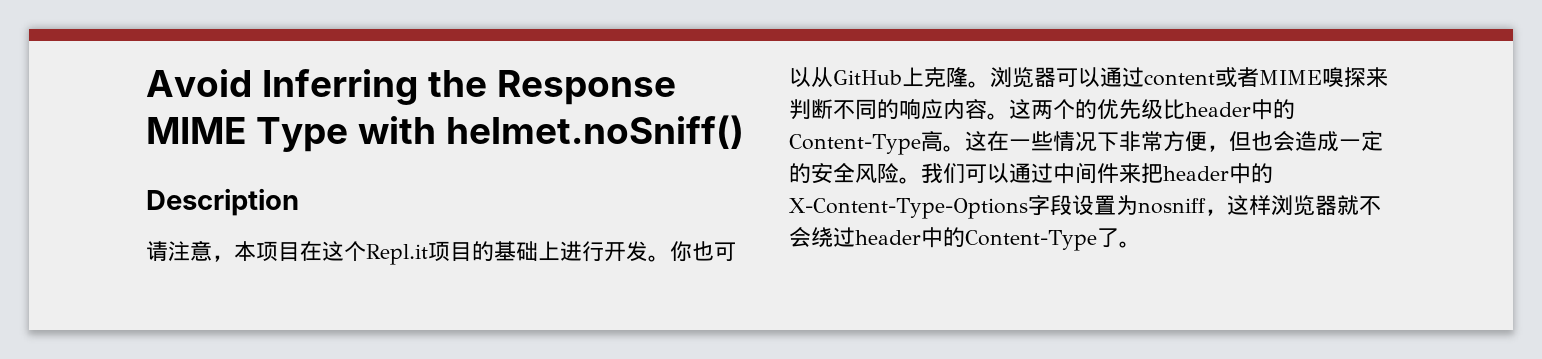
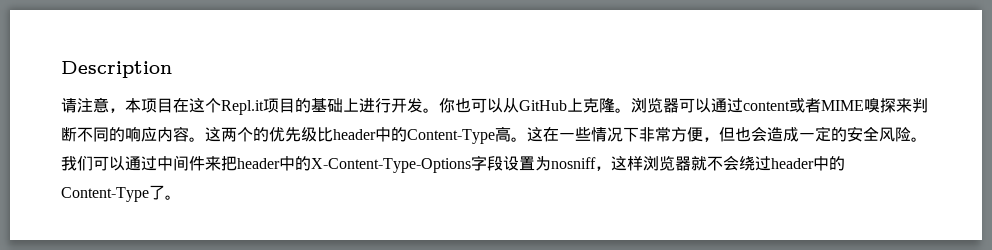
- Avoid Inferring the Response MIME Type with helmet.noSniff()

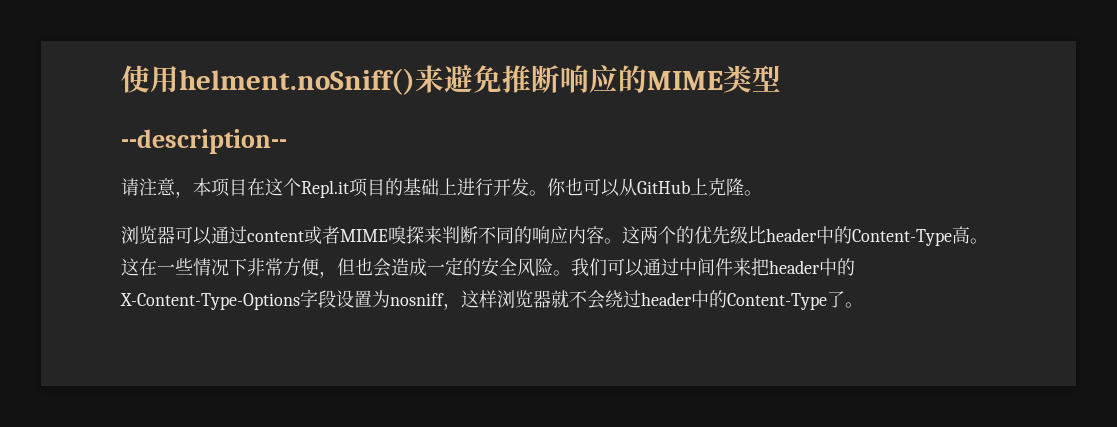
- Description
+ 使用helment.noSniff()来避免推断响应的MIME类型
+ --description--
- 你也可以从GitHub上克隆。浏览器可以通过content或者MIME嗅探来判断不同的响应内容。
+ 你也可以从GitHub上克隆。
+ 浏览器可以通过content或者MIME嗅探来判断不同的响应内容。

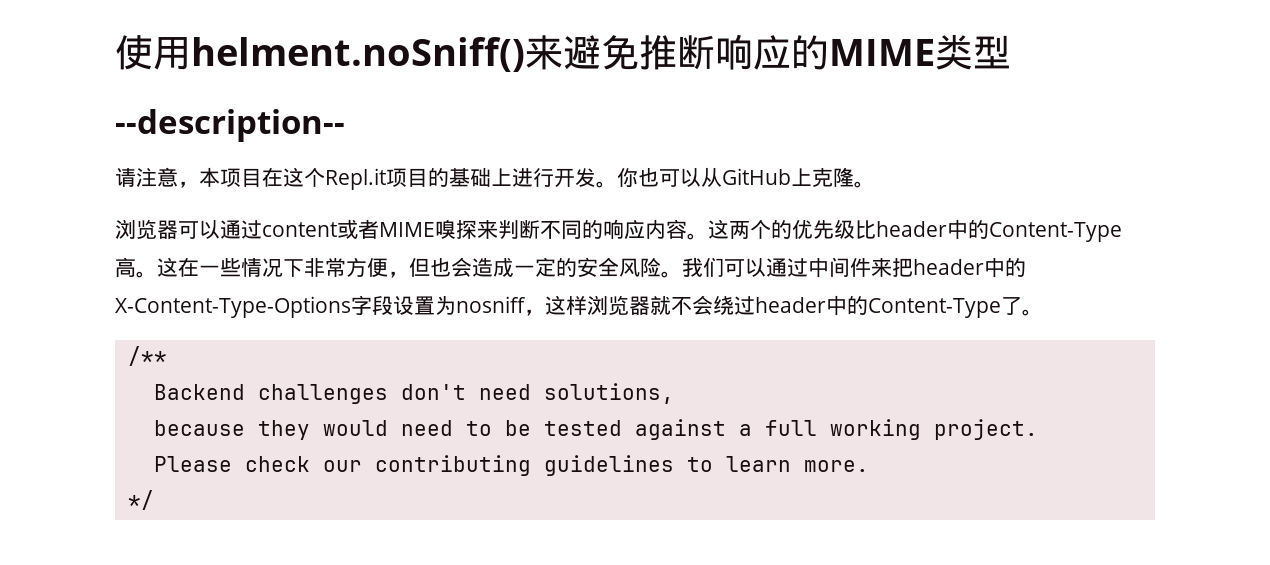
+ /**
+ Backend challenges don't need solutions,
+ because they would need to be tested against a full working project.
+ Please check our contributing guidelines to learn more.
+ */

